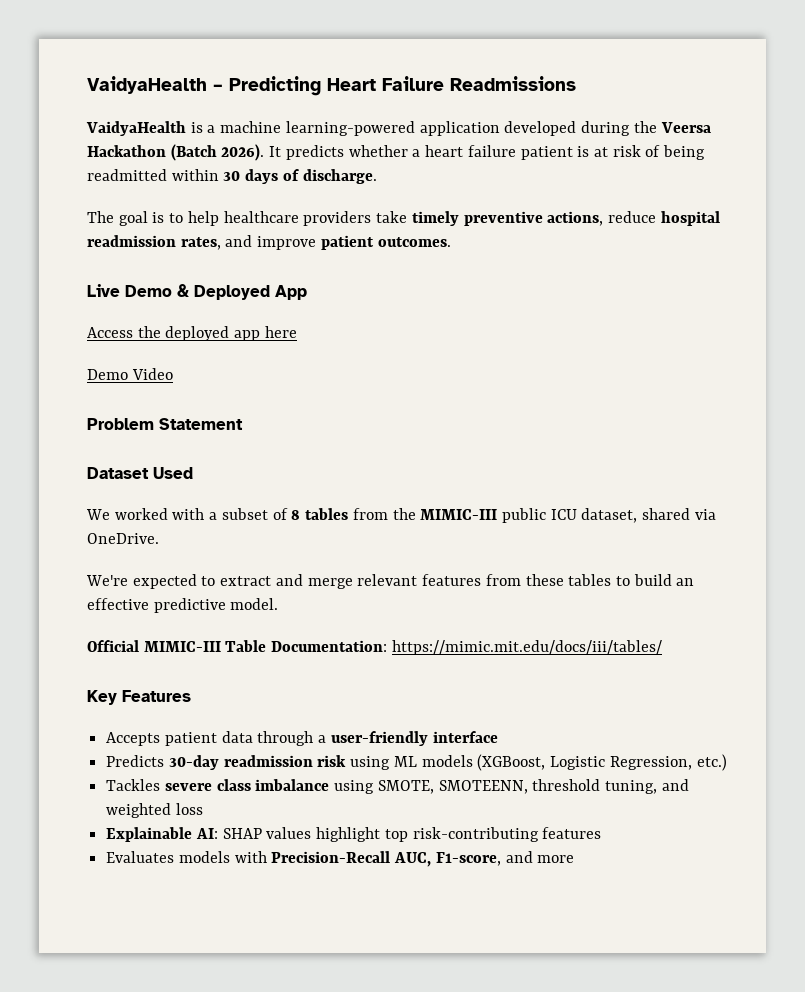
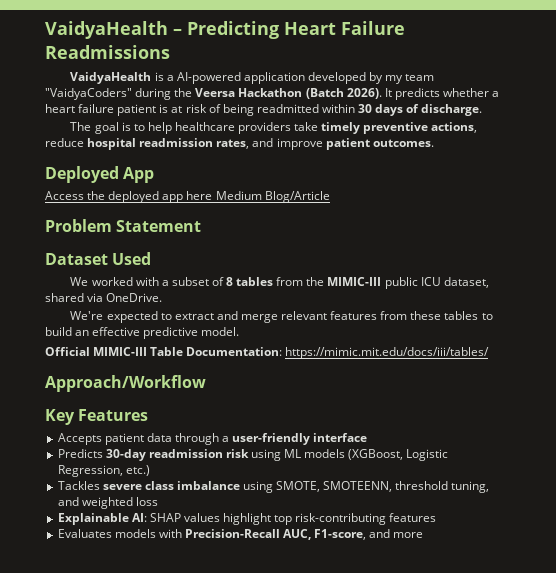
- VaidyaHealth is a machine learning-powered application developed during the Veersa Hackathon (Batch 2026).
+ VaidyaHealth is a AI-powered application developed by my team "VaidyaCoders" during the Veersa Hackathon (Batch 2026).
- Live Demo & Deployed App
+ Deployed App
- Access the deployed app here
- Demo Video
+ Access the deployed app here Medium Blog/Article
+ Approach/Workflow

